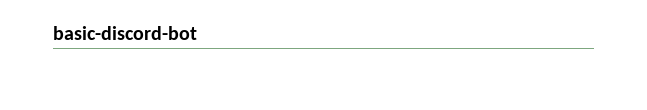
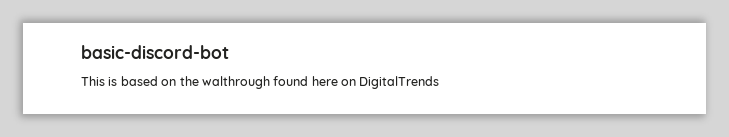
+ This is based on the walthrough found here on DigitalTrends

